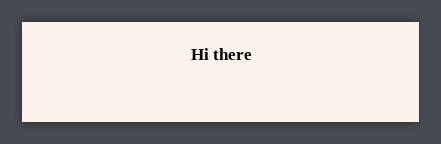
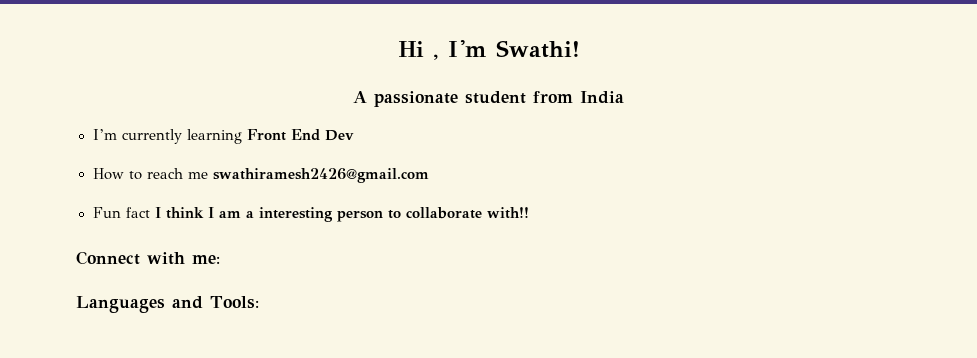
- Hi there
+ Hi , I'm Swathi!
+ A passionate student from India
+ I’m currently learning Front End Dev
+ How to reach me swathiramesh2426@gmail.com
+ Fun fact I think I am a interesting person to collaborate with!!
+ Connect with me:
+ Languages and Tools:

